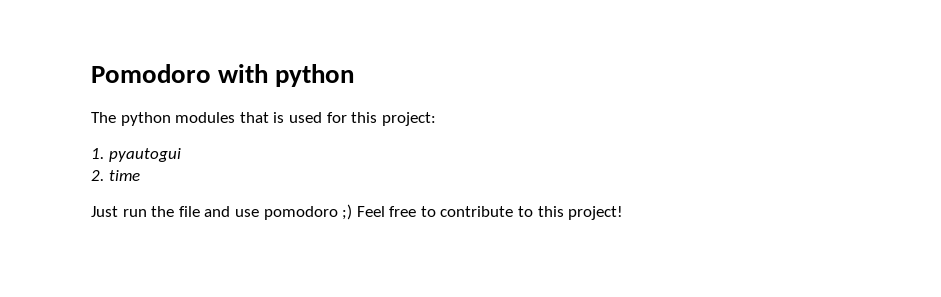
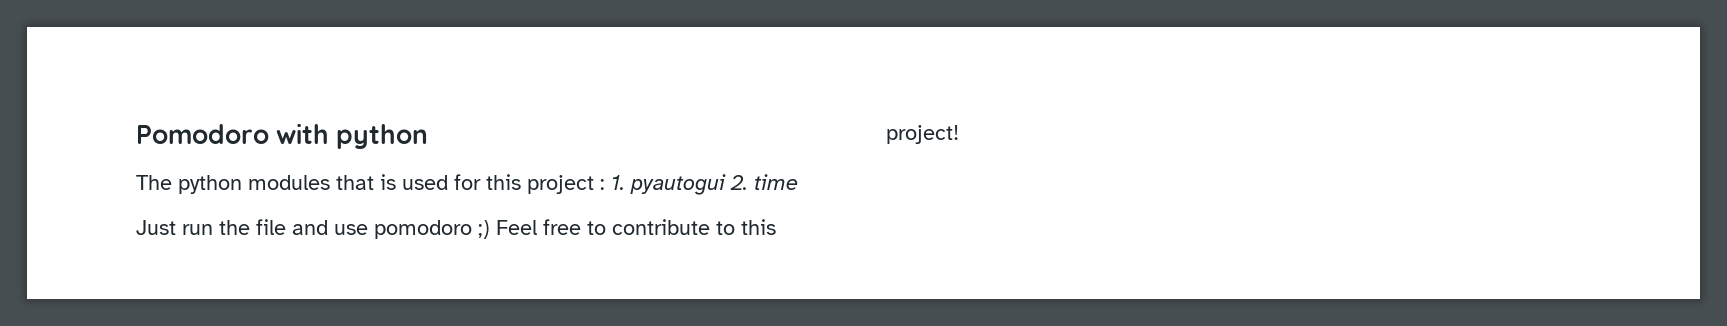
- The python modules that is used for this project:
- 1. pyautogui
- 2. time
+ The python modules that is used for this project : 1. pyautogui 2. time

